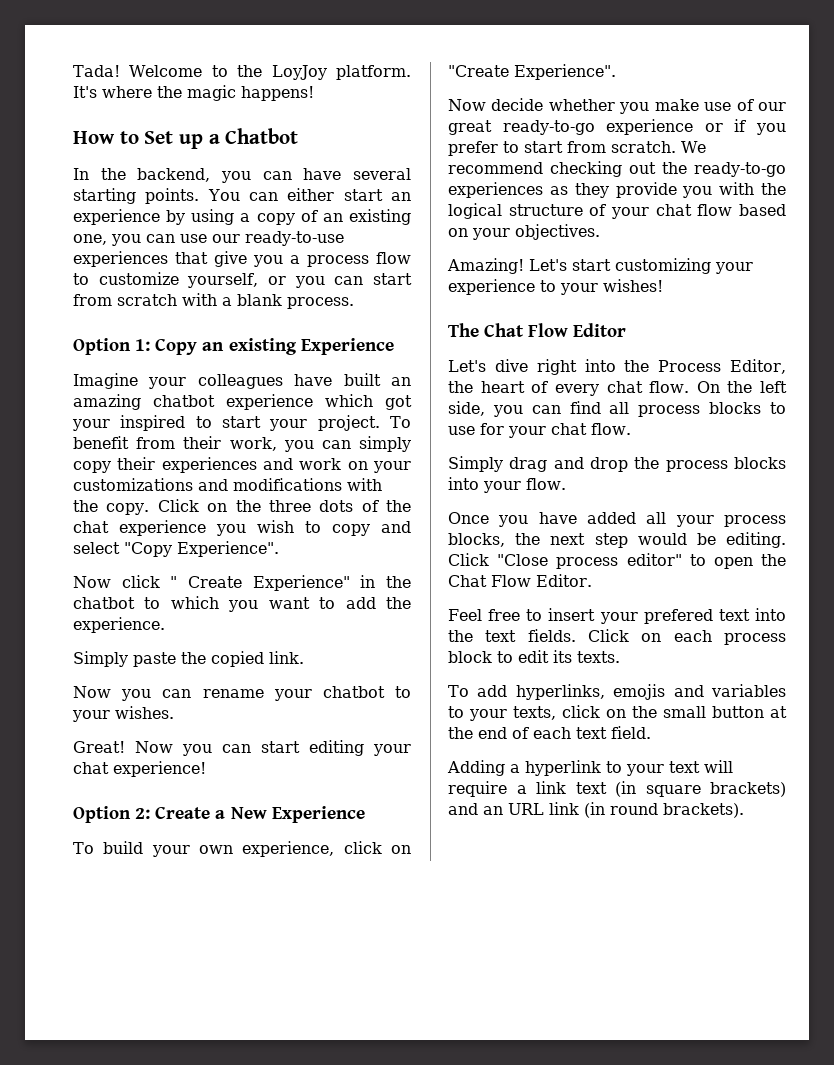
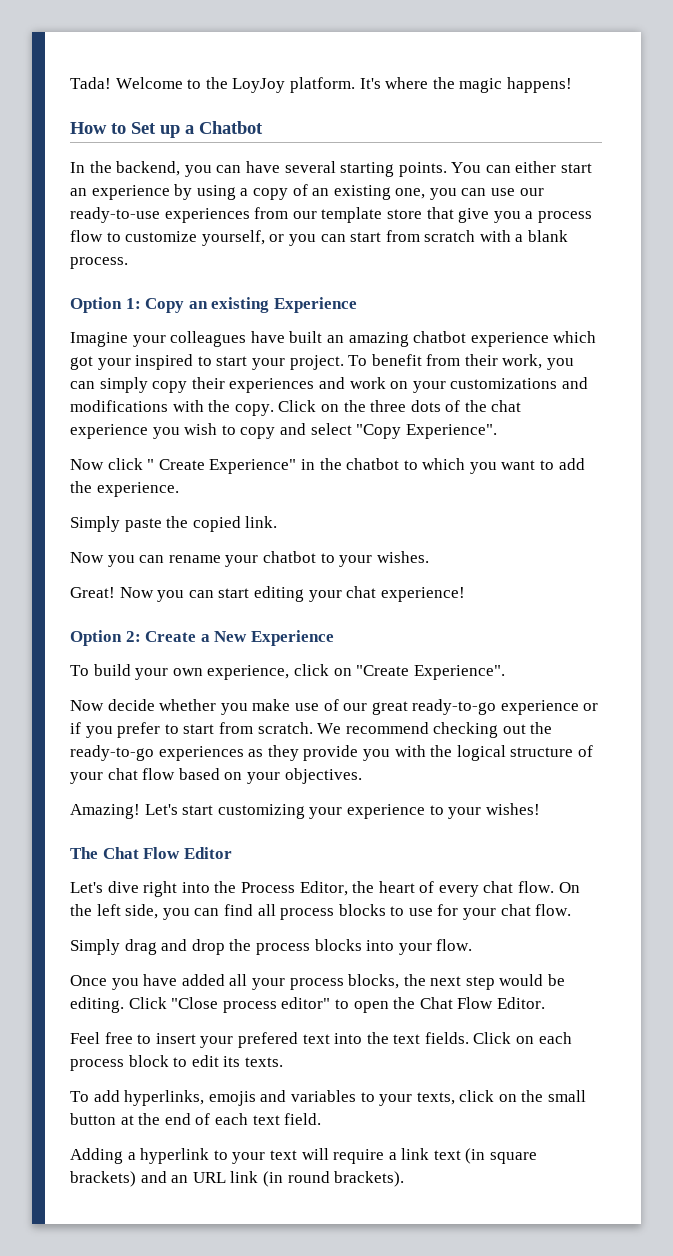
- You can either start an experience by using a copy of an existing one, you can use our ready-to-use experiences that give you a process flow to customize yourself, or you can start from scratch with a blank process.
+ You can either start an experience by using a copy of an existing one, you can use our ready-to-use experiences from our template store that give you a process flow to customize yourself, or you can start from scratch with a blank process.

